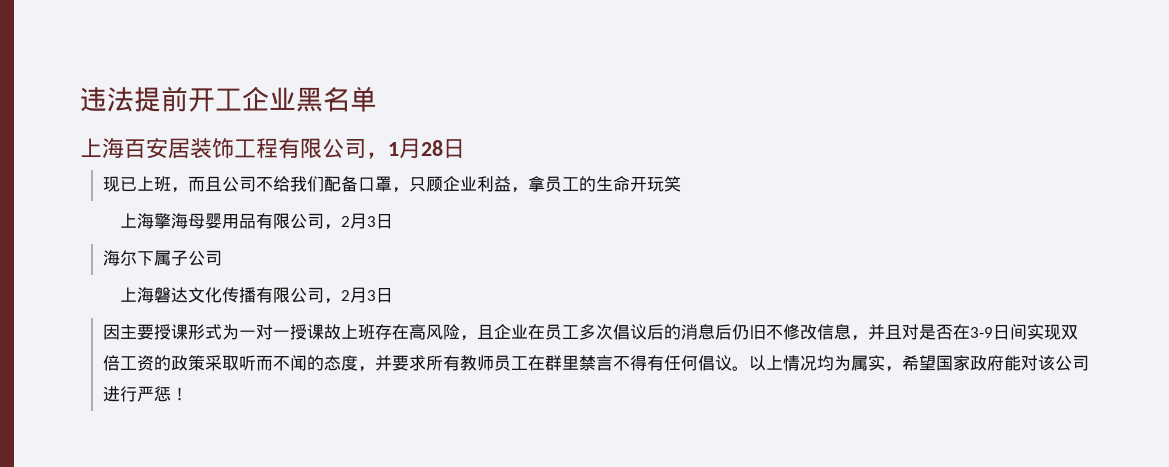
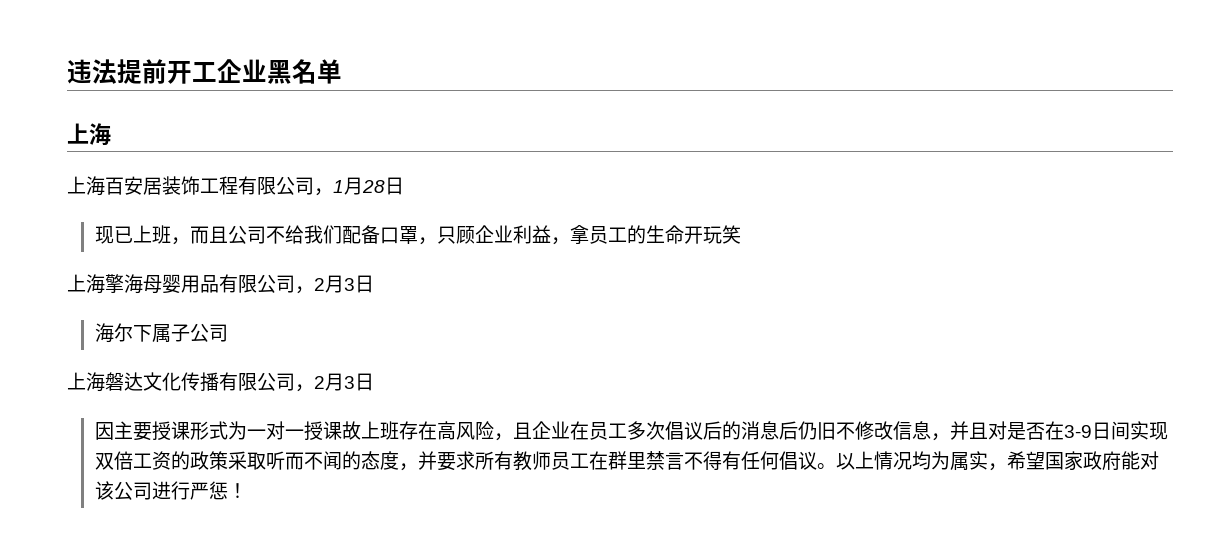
  违法提前开工企业黑名单
+ 上海

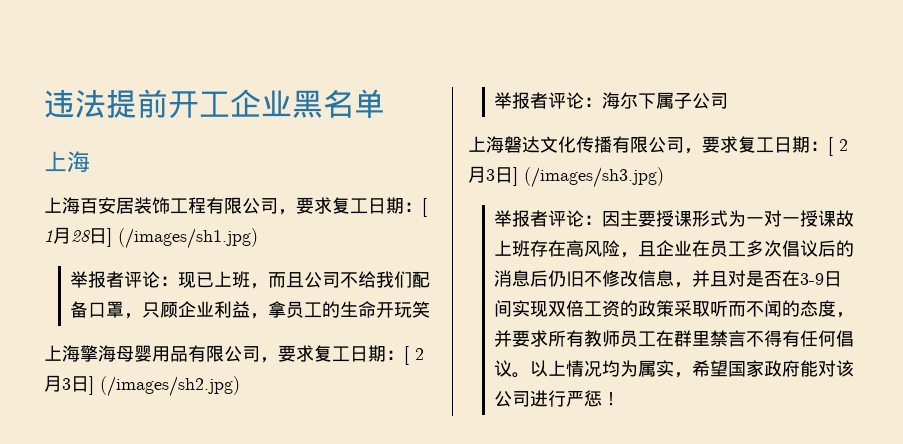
- 上海百安居装饰工程有限公司，1月28日
- 现已上班，而且公司不给我们配备口罩，只顾企业利益，拿员工的生命开玩笑
+ 上海百安居装饰工程有限公司，要求复工日期：[ 1月28日] (/images/sh1.jpg)
+ 举报者评论：现已上班，而且公司不给我们配备口罩，只顾企业利益，拿员工的生命开玩笑
- 上海擎海母婴用品有限公司，2月3日
- 海尔下属子公司
+ 上海擎海母婴用品有限公司，要求复工日期：[ 2月3日] (/images/sh2.jpg)
+ 举报者评论：海尔下属子公司
- 上海磐达文化传播有限公司，2月3日
- 因主要授课形式为一对一授课故上班存在高风险，且企业在员工多次倡议后的消息后仍旧不修改信息，并且对是否在3-9日间实现双倍工资的政策采取听而不闻的态度，并要求所有教师员工在群里禁言不得有任何倡议。
+ 上海磐达文化传播有限公司，要求复工日期：[ 2月3日] (/images/sh3.jpg)
+ 举报者评论：因主要授课形式为一对一授课故上班存在高风险，且企业在员工多次倡议后的消息后仍旧不修改信息，并且对是否在3-9日间实现双倍工资的政策采取听而不闻的态度，并要求所有教师员工在群里禁言不得有任何倡议。

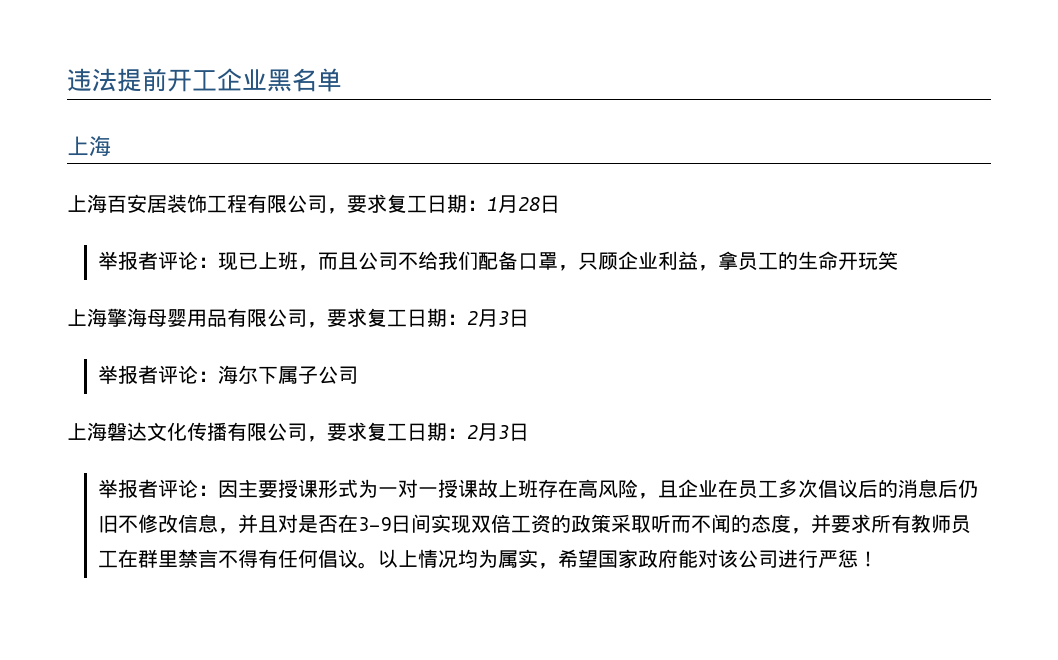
- 上海百安居装饰工程有限公司，要求复工日期：[ 1月28日] (/images/sh1.jpg)
+ 上海百安居装饰工程有限公司，要求复工日期：1月28日
- 上海擎海母婴用品有限公司，要求复工日期：[ 2月3日] (/images/sh2.jpg)
+ 上海擎海母婴用品有限公司，要求复工日期：2月3日
- 上海磐达文化传播有限公司，要求复工日期：[ 2月3日] (/images/sh3.jpg)
+ 上海磐达文化传播有限公司，要求复工日期：2月3日

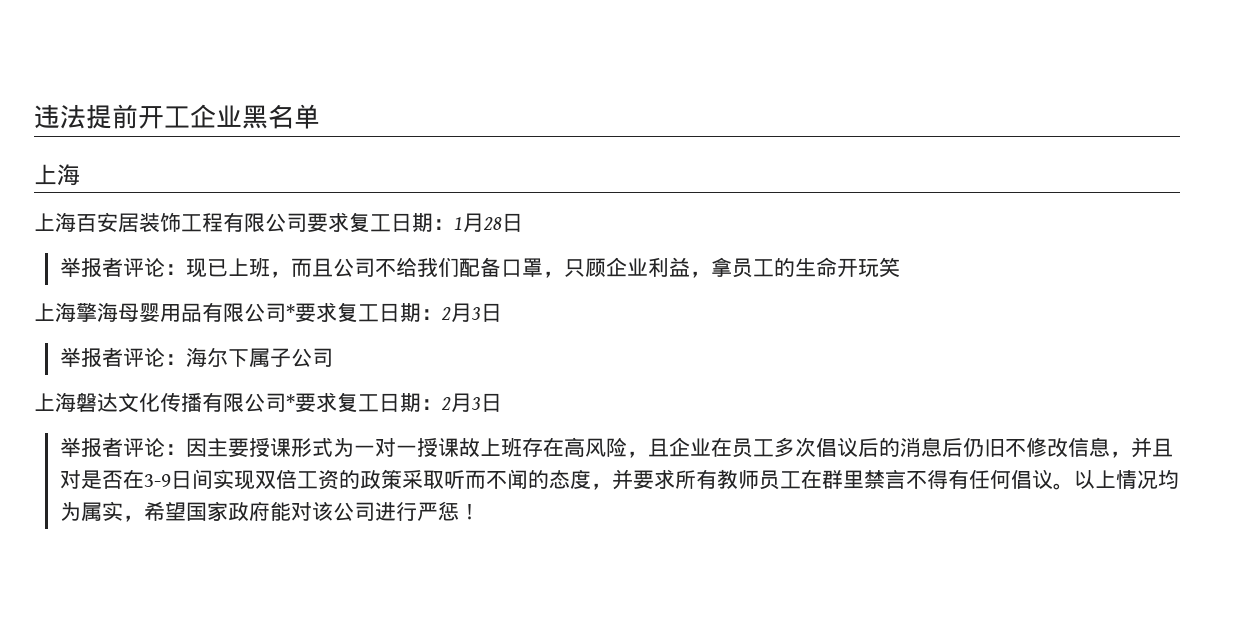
- 上海百安居装饰工程有限公司，要求复工日期：1月28日
+ 上海百安居装饰工程有限公司要求复工日期：1月28日
- 上海擎海母婴用品有限公司，要求复工日期：2月3日
+ 上海擎海母婴用品有限公司*要求复工日期：2月3日
- 上海磐达文化传播有限公司，要求复工日期：2月3日
+ 上海磐达文化传播有限公司*要求复工日期：2月3日

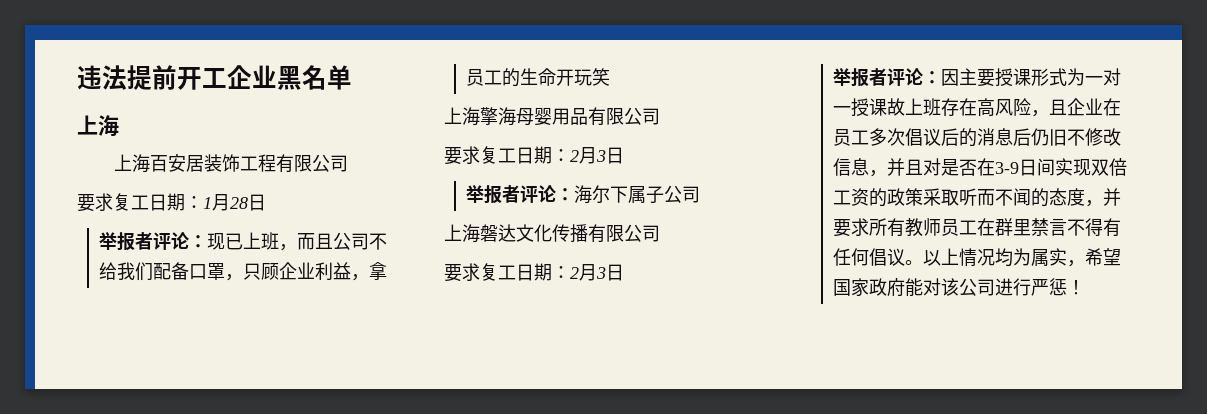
- 上海百安居装饰工程有限公司要求复工日期：1月28日
+ 上海百安居装饰工程有限公司
+ 要求复工日期：1月28日
- 上海擎海母婴用品有限公司*要求复工日期：2月3日
+ 上海擎海母婴用品有限公司
+ 要求复工日期：2月3日
- 上海磐达文化传播有限公司*要求复工日期：2月3日
+ 上海磐达文化传播有限公司
+ 要求复工日期：2月3日

